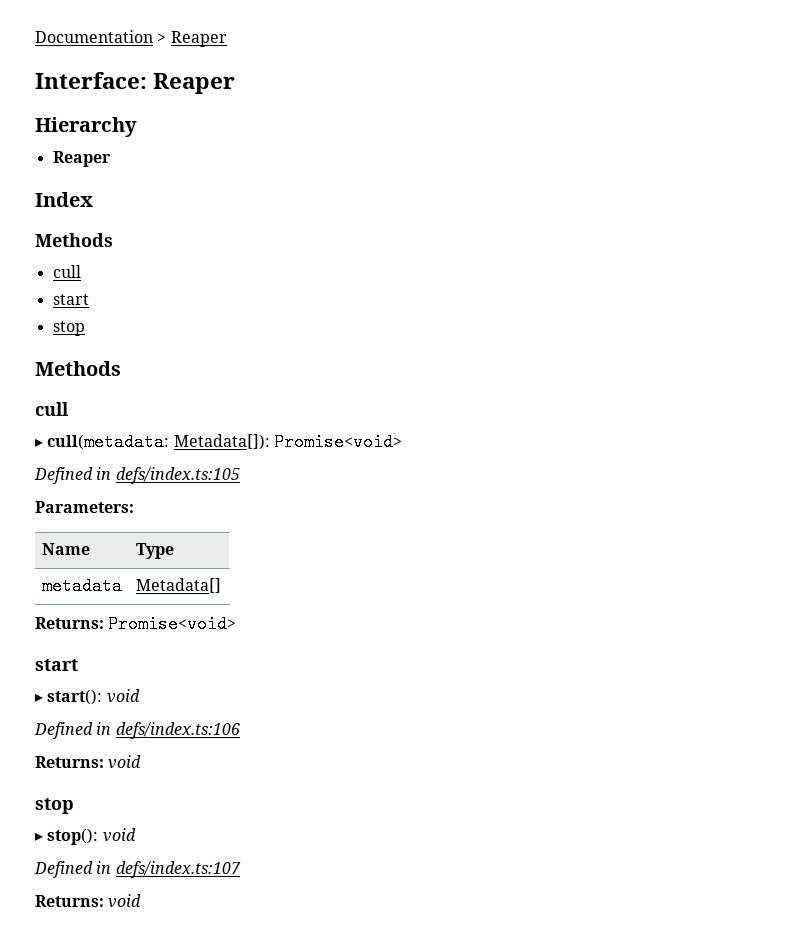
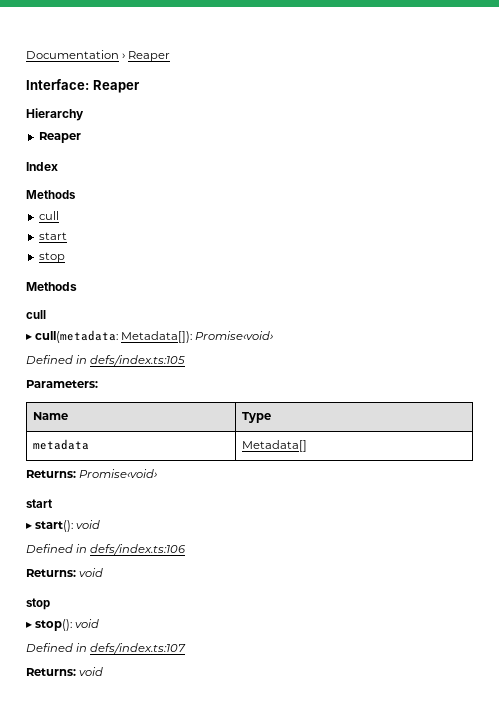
- Documentation > Reaper
+ Documentation › Reaper
- ▸ cull(metadata: Metadata[]): Promise<void>
+ ▸ cull(metadata: Metadata[]): Promise‹void›
- Returns: Promise<void>
+ Returns: Promise‹void›

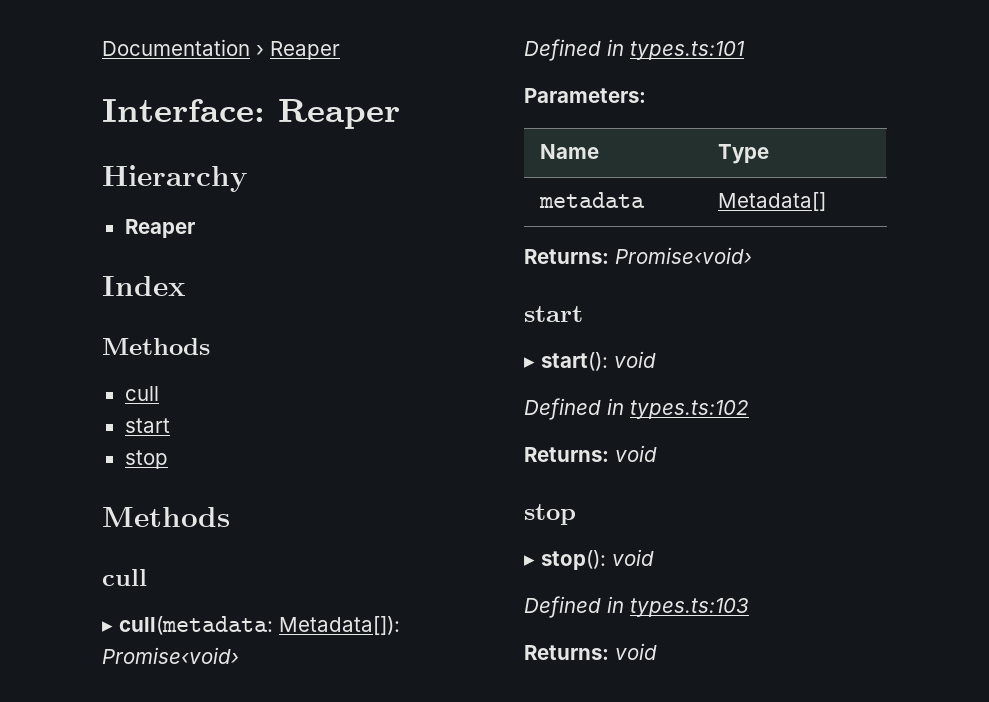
- Defined in defs/index.ts:105
+ Defined in types.ts:101
- Defined in defs/index.ts:106
+ Defined in types.ts:102
- Defined in defs/index.ts:107
+ Defined in types.ts:103

